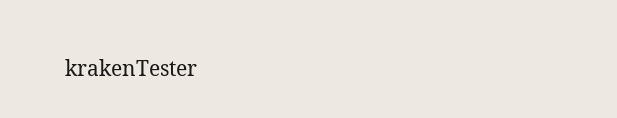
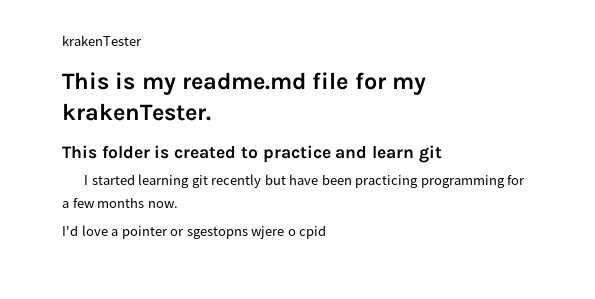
+ This is my readme.md file for my krakenTester.
+ This folder is created to practice and learn git
+ I started learning git recently but have been practicing programming for a few months now.
+ I'd love a pointer or sgestopns wjere o cpid

